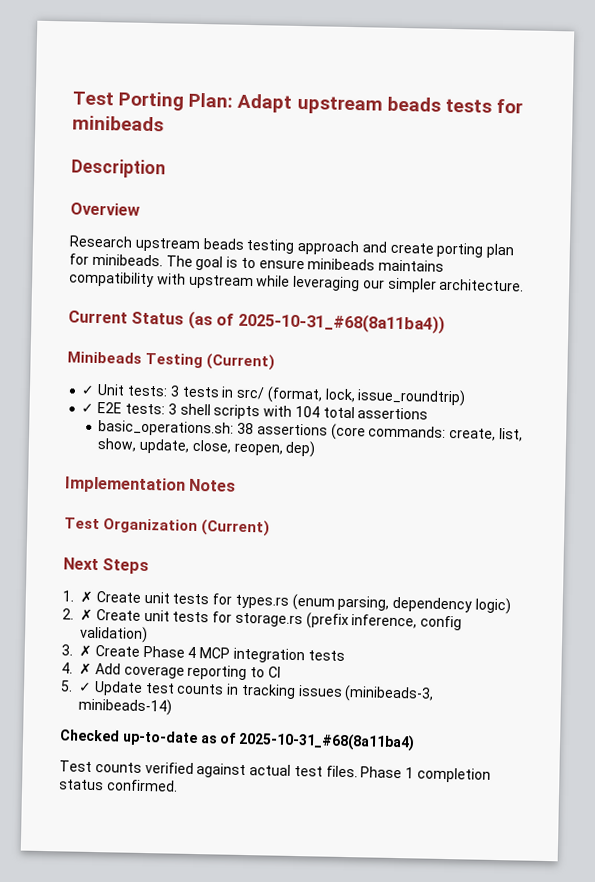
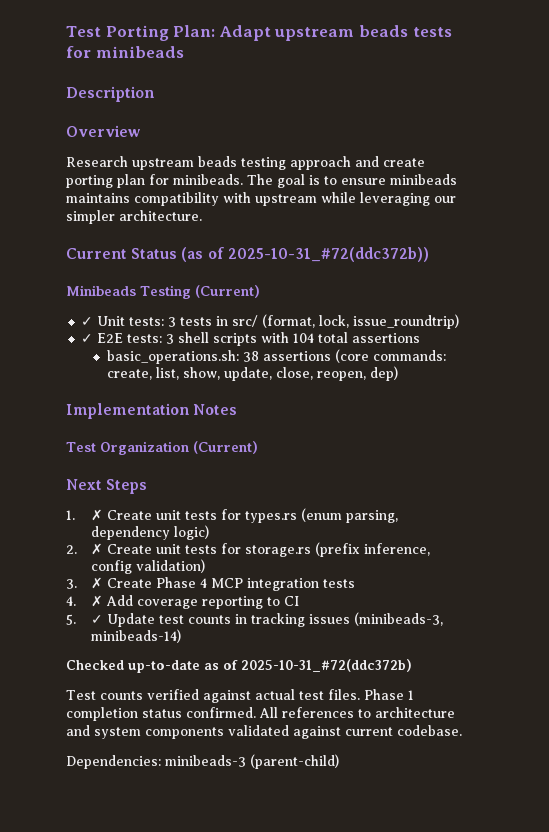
- Current Status (as of 2025-10-31_#68(8a11ba4))
+ Current Status (as of 2025-10-31_#72(ddc372b))
- Checked up-to-date as of 2025-10-31_#68(8a11ba4)
+ Checked up-to-date as of 2025-10-31_#72(ddc372b)
+ All references to architecture and system components validated against current codebase.
+ Dependencies: minibeads-3 (parent-child)

